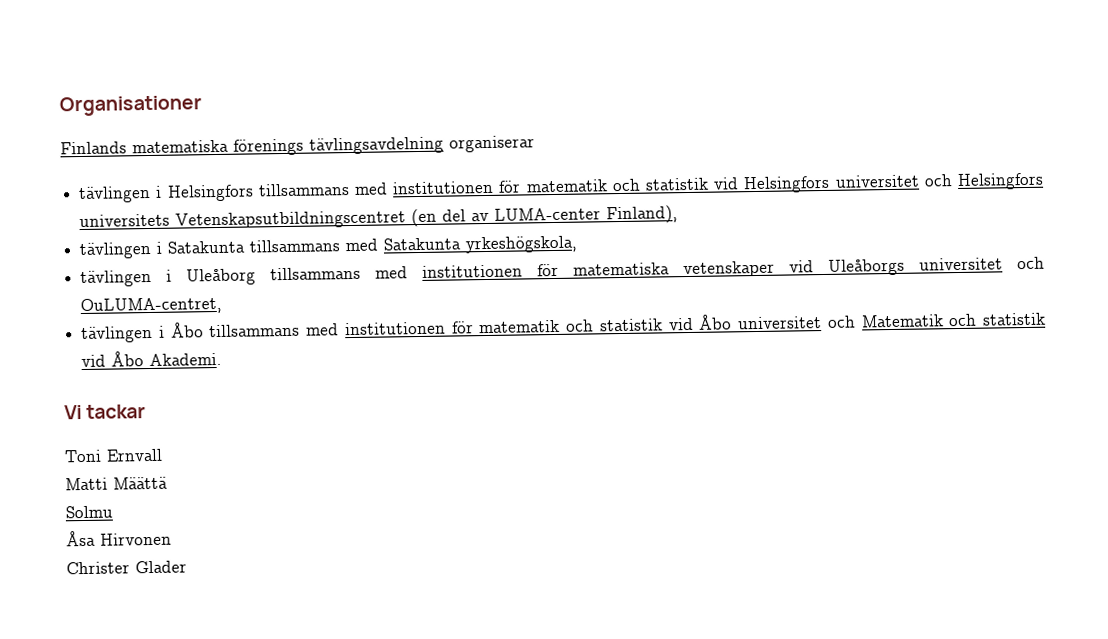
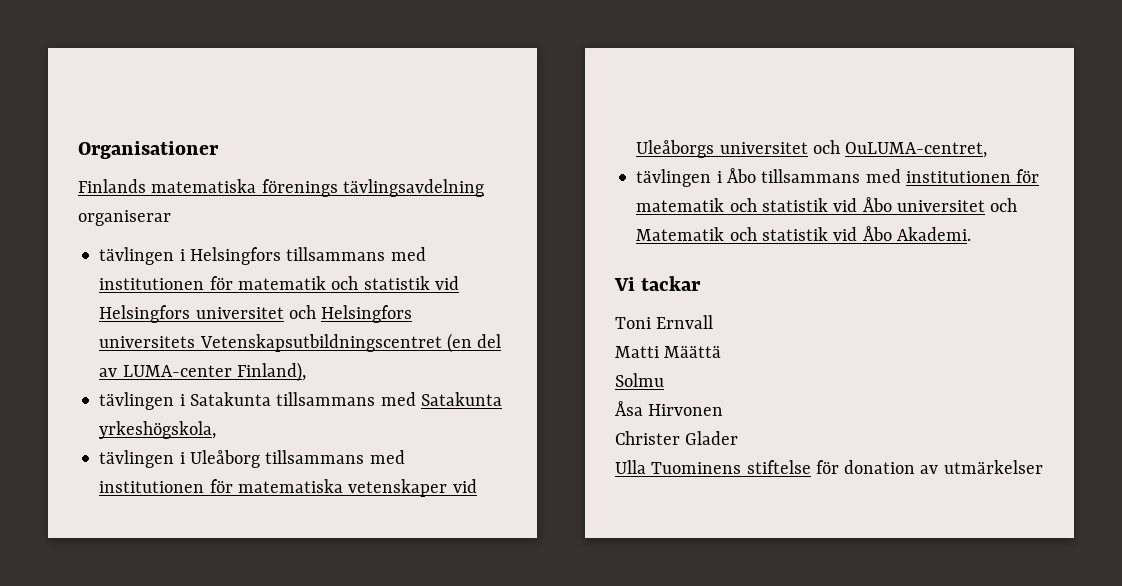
+ Ulla Tuominens stiftelse för donation av utmärkelser

